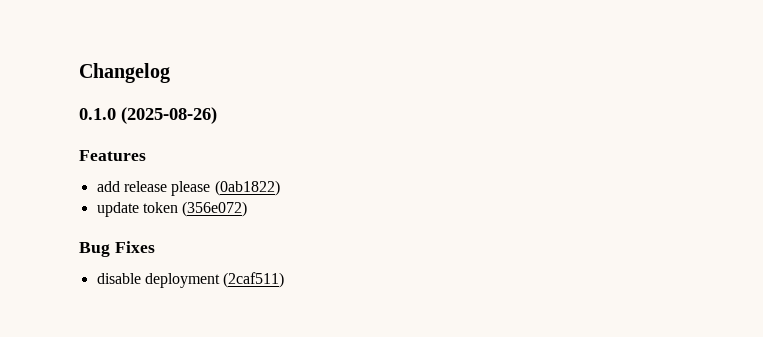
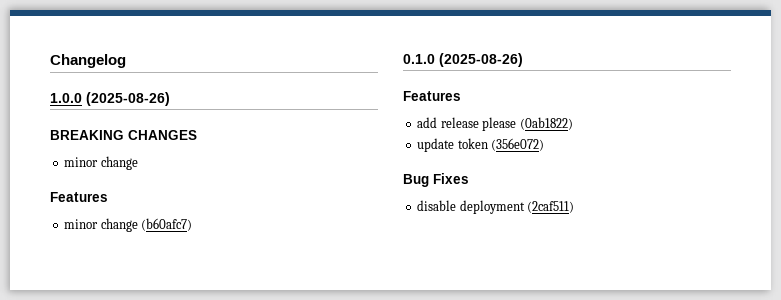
+ 1.0.0 (2025-08-26)
+ BREAKING CHANGES
+ minor change
+ Features
+ minor change (b60afc7)

